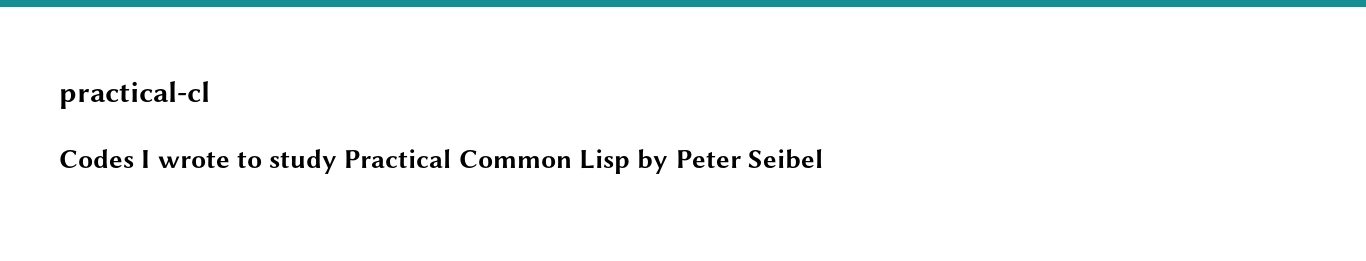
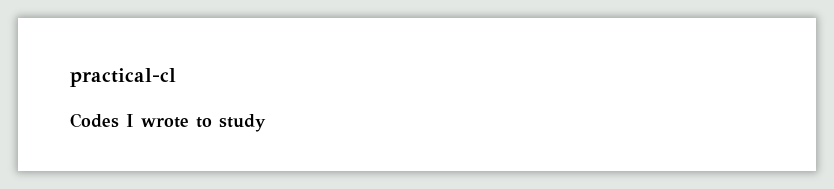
- Codes I wrote to study Practical Common Lisp by Peter Seibel
+ Codes I wrote to study

